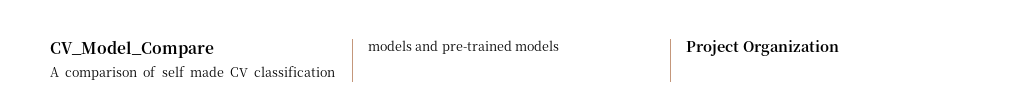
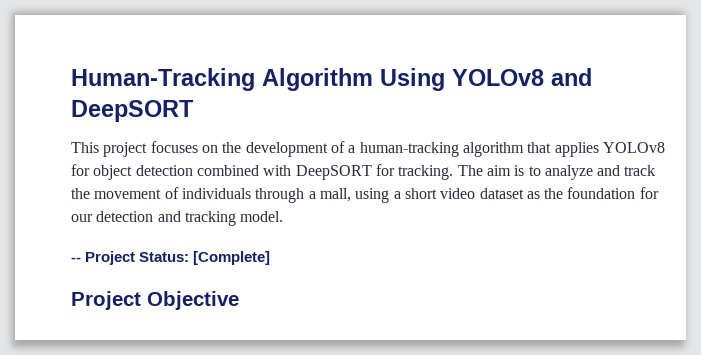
- CV_Model_Compare
- A comparison of self made CV classification models and pre-trained models
- Project Organization
+ Human-Tracking Algorithm Using YOLOv8 and DeepSORT
+ This project focuses on the development of a human-tracking algorithm that applies YOLOv8 for object detection combined with DeepSORT for tracking. The aim is to analyze and track the movement of individuals through a mall, using a short video dataset as the foundation for our detection and tracking model.
+ -- Project Status: [Complete]
+ Project Objective

